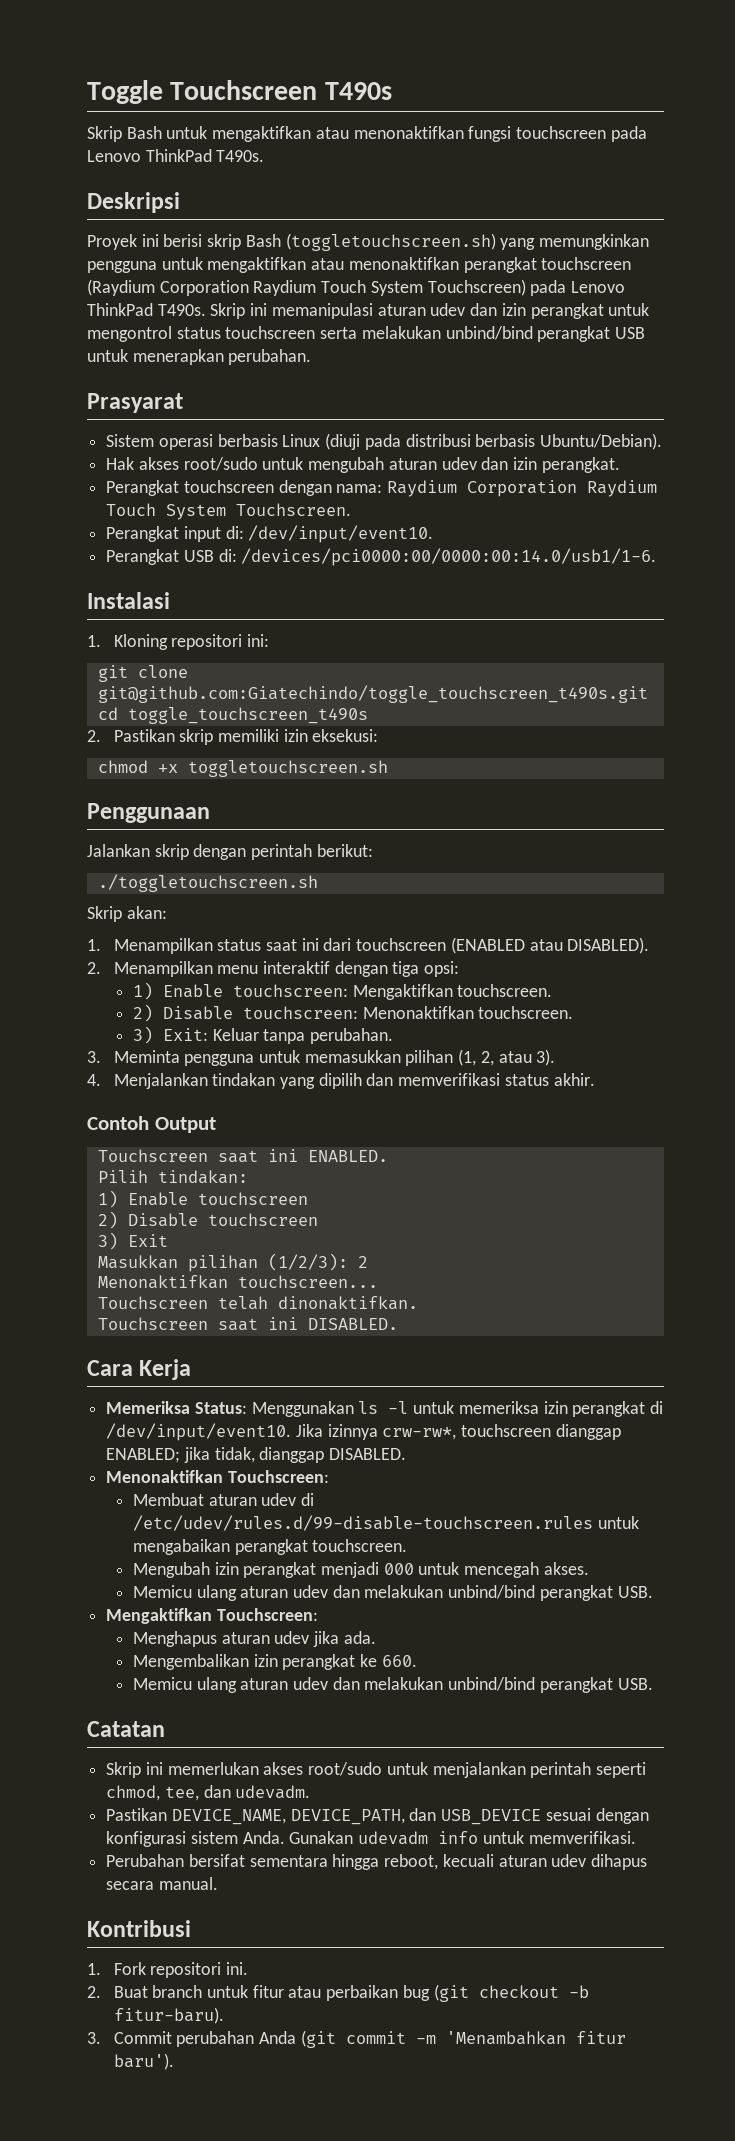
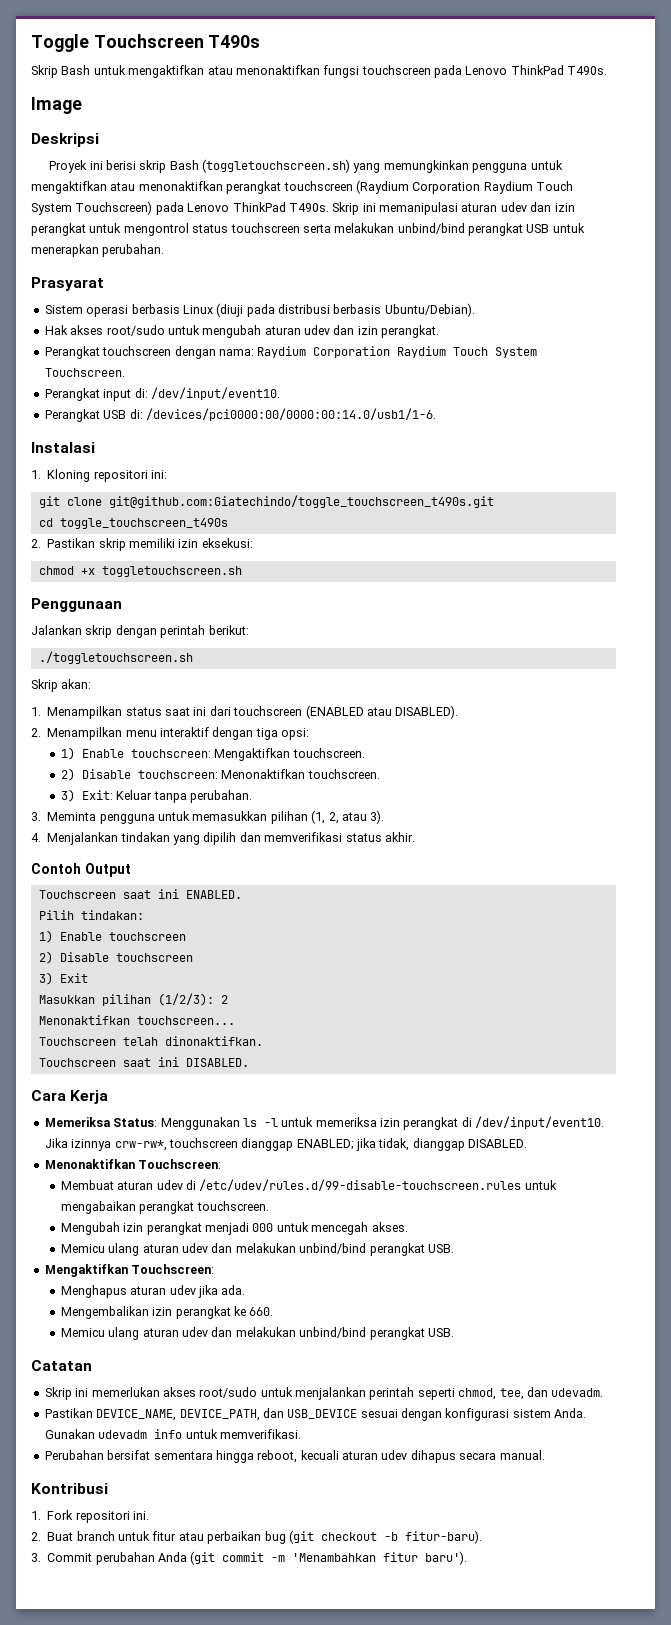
+ Image

